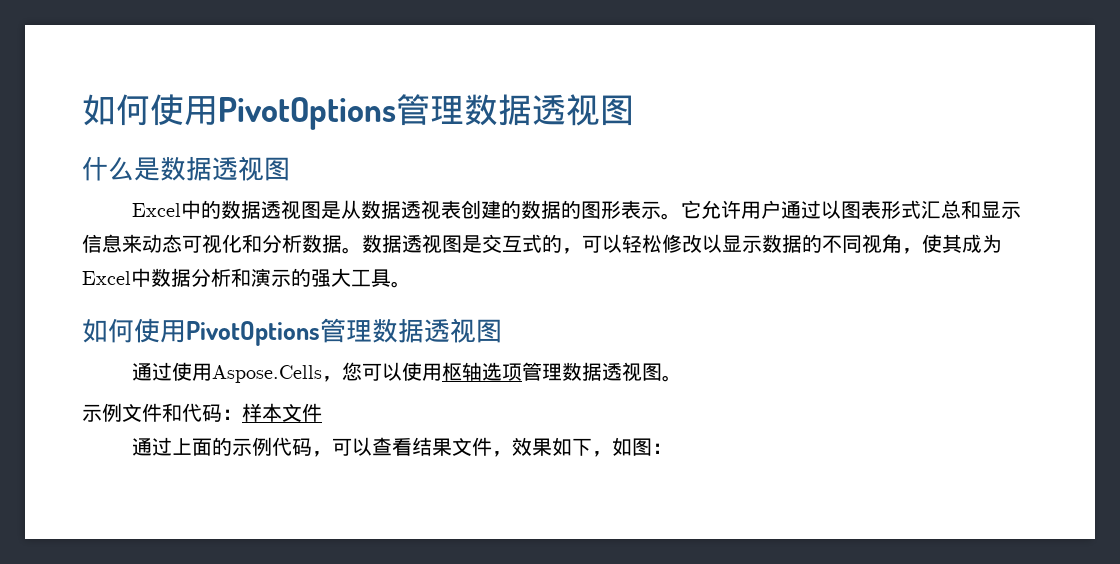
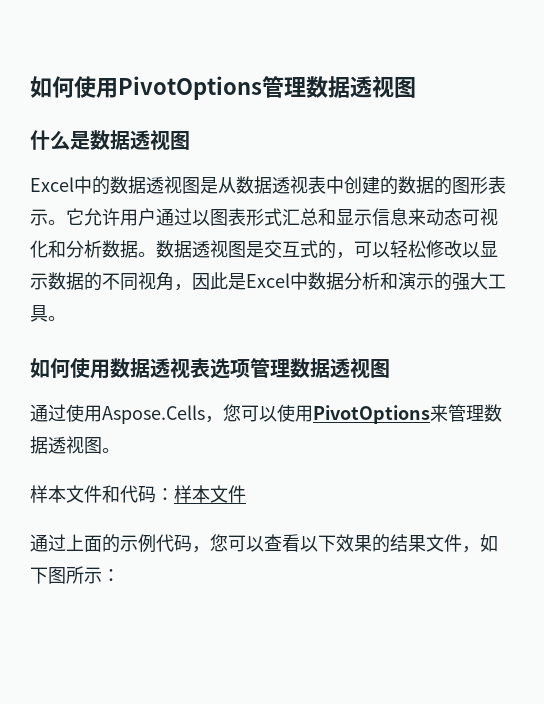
- Excel中的数据透视图是从数据透视表创建的数据的图形表示。
+ Excel中的数据透视图是从数据透视表中创建的数据的图形表示。
- 数据透视图是交互式的，可以轻松修改以显示数据的不同视角，使其成为Excel中数据分析和演示的强大工具。
- 如何使用PivotOptions管理数据透视图
+ 数据透视图是交互式的，可以轻松修改以显示数据的不同视角，因此是Excel中数据分析和演示的强大工具。
+ 如何使用数据透视表选项管理数据透视图
- 通过使用Aspose.Cells，您可以使用枢轴选项管理数据透视图。
+ 通过使用Aspose.Cells，您可以使用PivotOptions来管理数据透视图。
- 示例文件和代码：样本文件
+ 样本文件和代码：样本文件
- 通过上面的示例代码，可以查看结果文件，效果如下，如图：
+ 通过上面的示例代码，您可以查看以下效果的结果文件，如下图所示：

